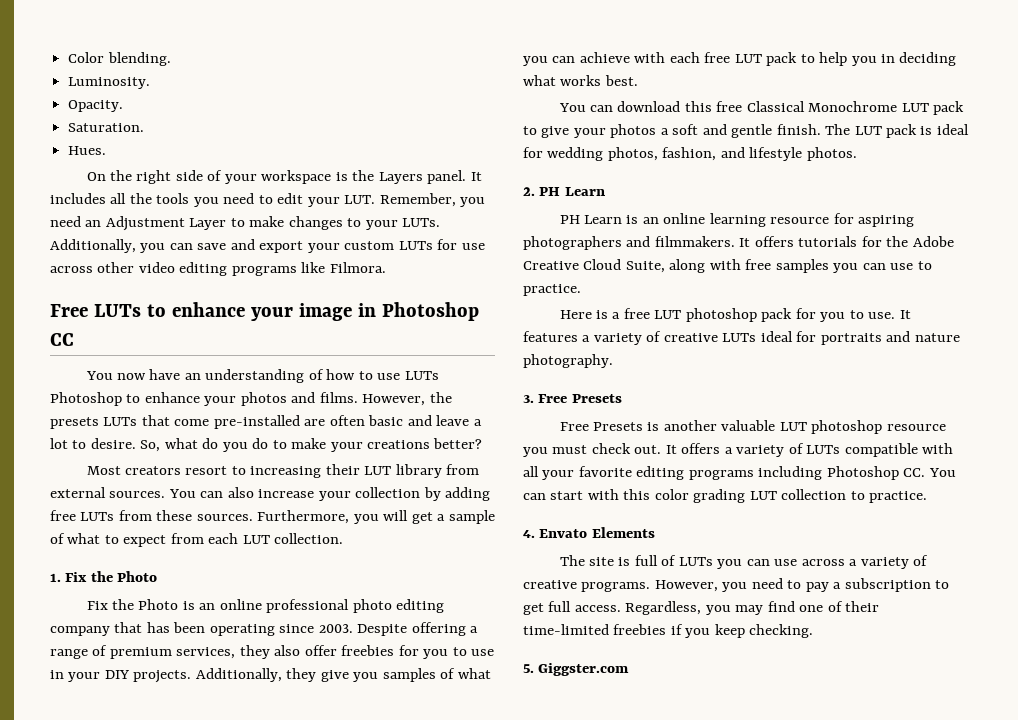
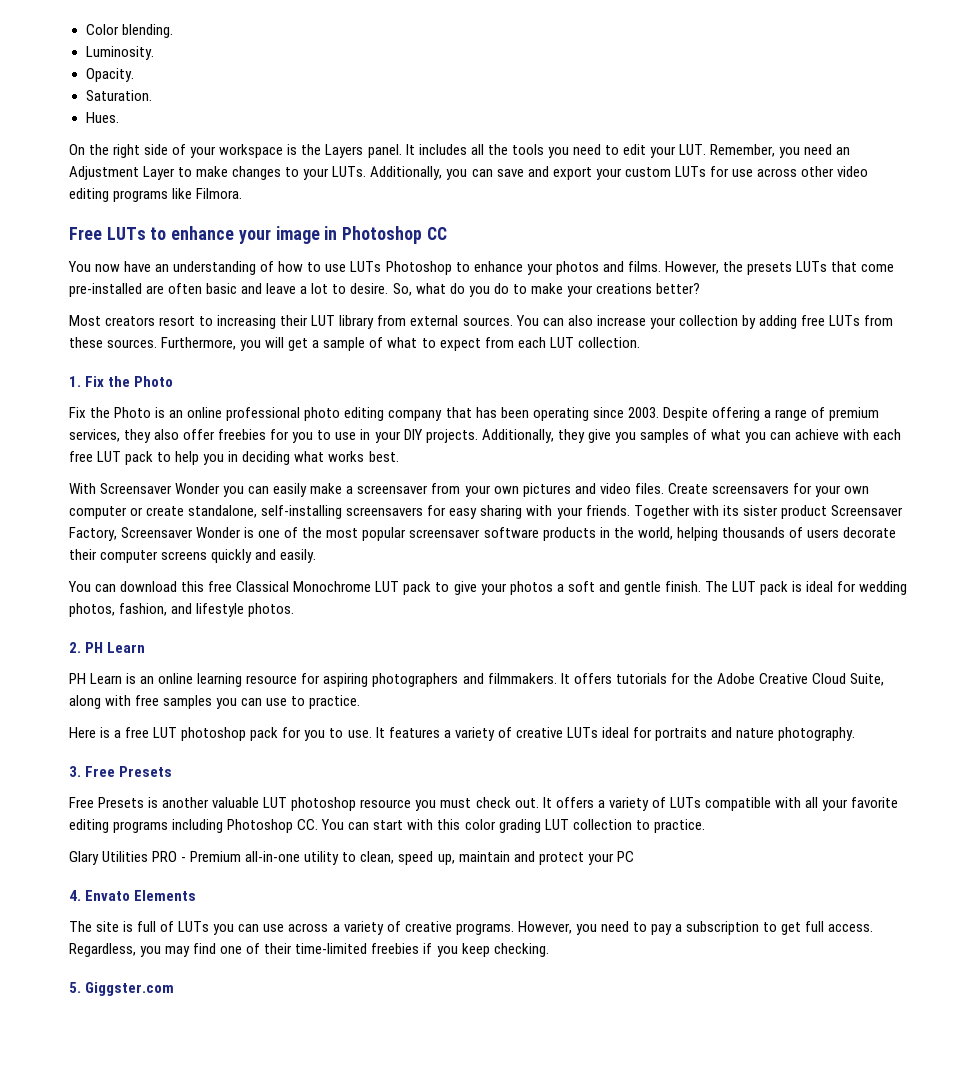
+ With Screensaver Wonder you can easily make a screensaver from your own pictures and video files. Create screensavers for your own computer or create standalone, self-installing screensavers for easy sharing with your friends. Together with its sister product Screensaver Factory, Screensaver Wonder is one of the most popular screensaver software products in the world, helping thousands of users decorate their computer screens quickly and easily.
+ Glary Utilities PRO - Premium all-in-one utility to clean, speed up, maintain and protect your PC

